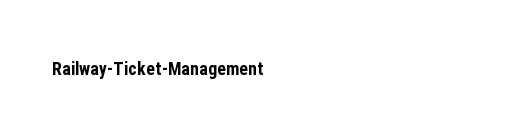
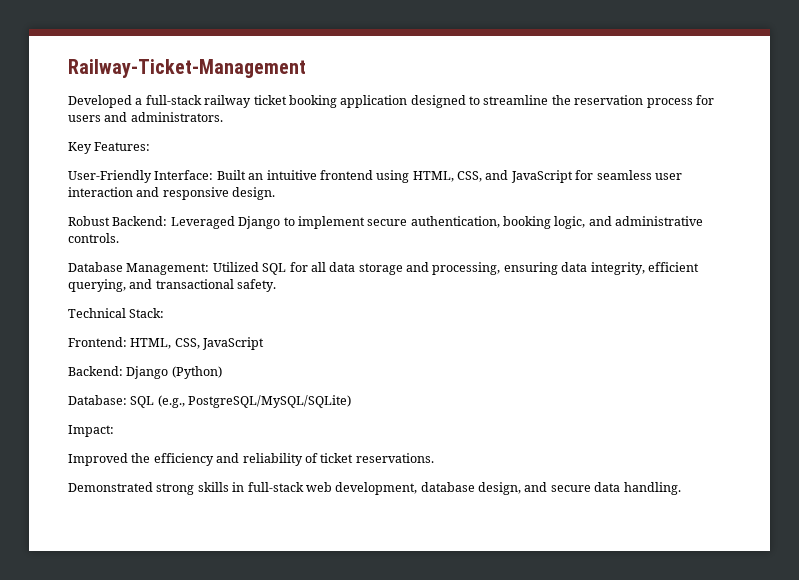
+ Developed a full-stack railway ticket booking application designed to streamline the reservation process for users and administrators.
+ Key Features:
+ User-Friendly Interface: Built an intuitive frontend using HTML, CSS, and JavaScript for seamless user interaction and responsive design.
+ Robust Backend: Leveraged Django to implement secure authentication, booking logic, and administrative controls.
+ Database Management: Utilized SQL for all data storage and processing, ensuring data integrity, efficient querying, and transactional safety.
+ Technical Stack:
+ Frontend: HTML, CSS, JavaScript
+ Backend: Django (Python)
+ Database: SQL (e.g., PostgreSQL/MySQL/SQLite)
+ Impact:
+ Improved the efficiency and reliability of ticket reservations.
+ Demonstrated strong skills in full-stack web development, database design, and secure data handling.

